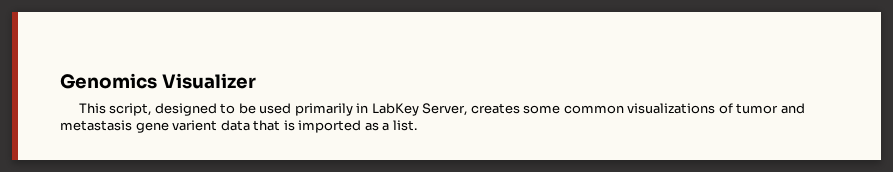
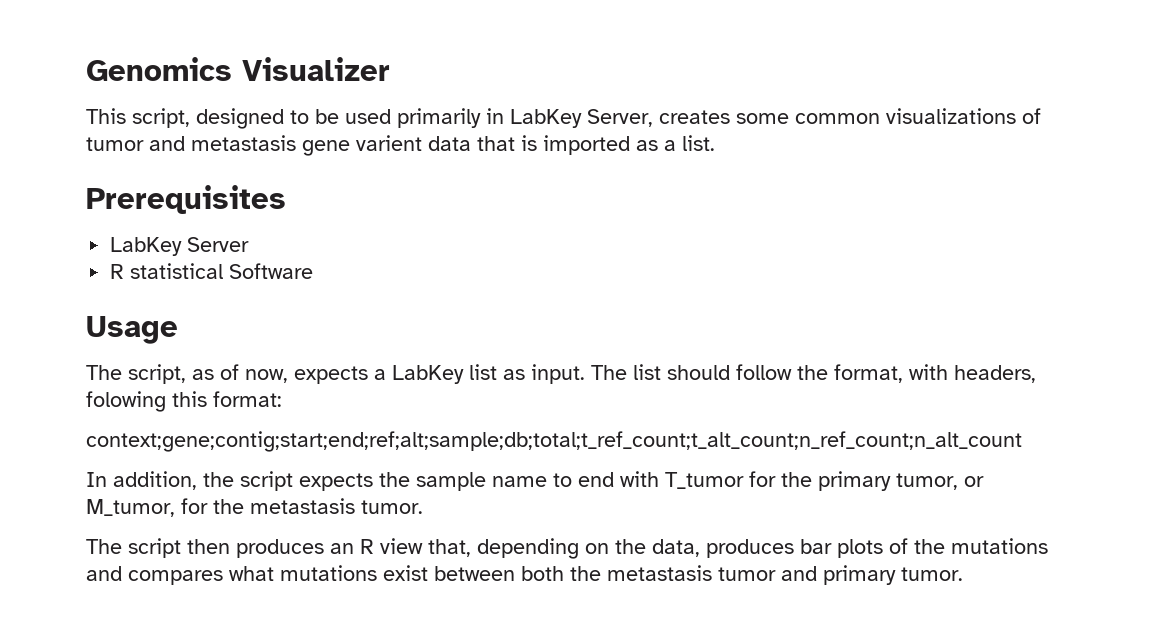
+ Prerequisites
+ LabKey Server
+ R statistical Software
+ Usage
+ The script, as of now, expects a LabKey list as input. The list should follow the format, with headers, folowing this format:
+ context;gene;contig;start;end;ref;alt;sample;db;total;t_ref_count;t_alt_count;n_ref_count;n_alt_count
+ In addition, the script expects the sample name to end with T_tumor for the primary tumor, or M_tumor, for the metastasis tumor.
+ The script then produces an R view that, depending on the data, produces bar plots of the mutations and compares what mutations exist between both the metastasis tumor and primary tumor.

